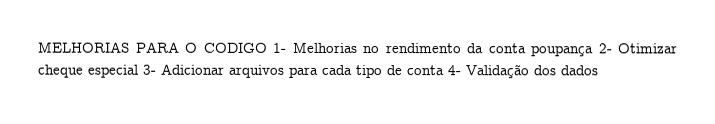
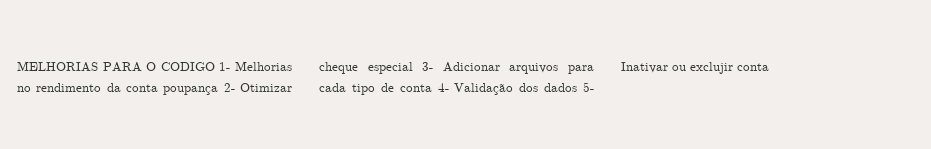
- MELHORIAS PARA O CODIGO 1- Melhorias no rendimento da conta poupança 2- Otimizar cheque especial 3- Adicionar arquivos para cada tipo de conta 4- Validação dos dados
+ MELHORIAS PARA O CODIGO 1- Melhorias no rendimento da conta poupança 2- Otimizar cheque especial 3- Adicionar arquivos para cada tipo de conta 4- Validação dos dados 5- Inativar ou exclujir conta

